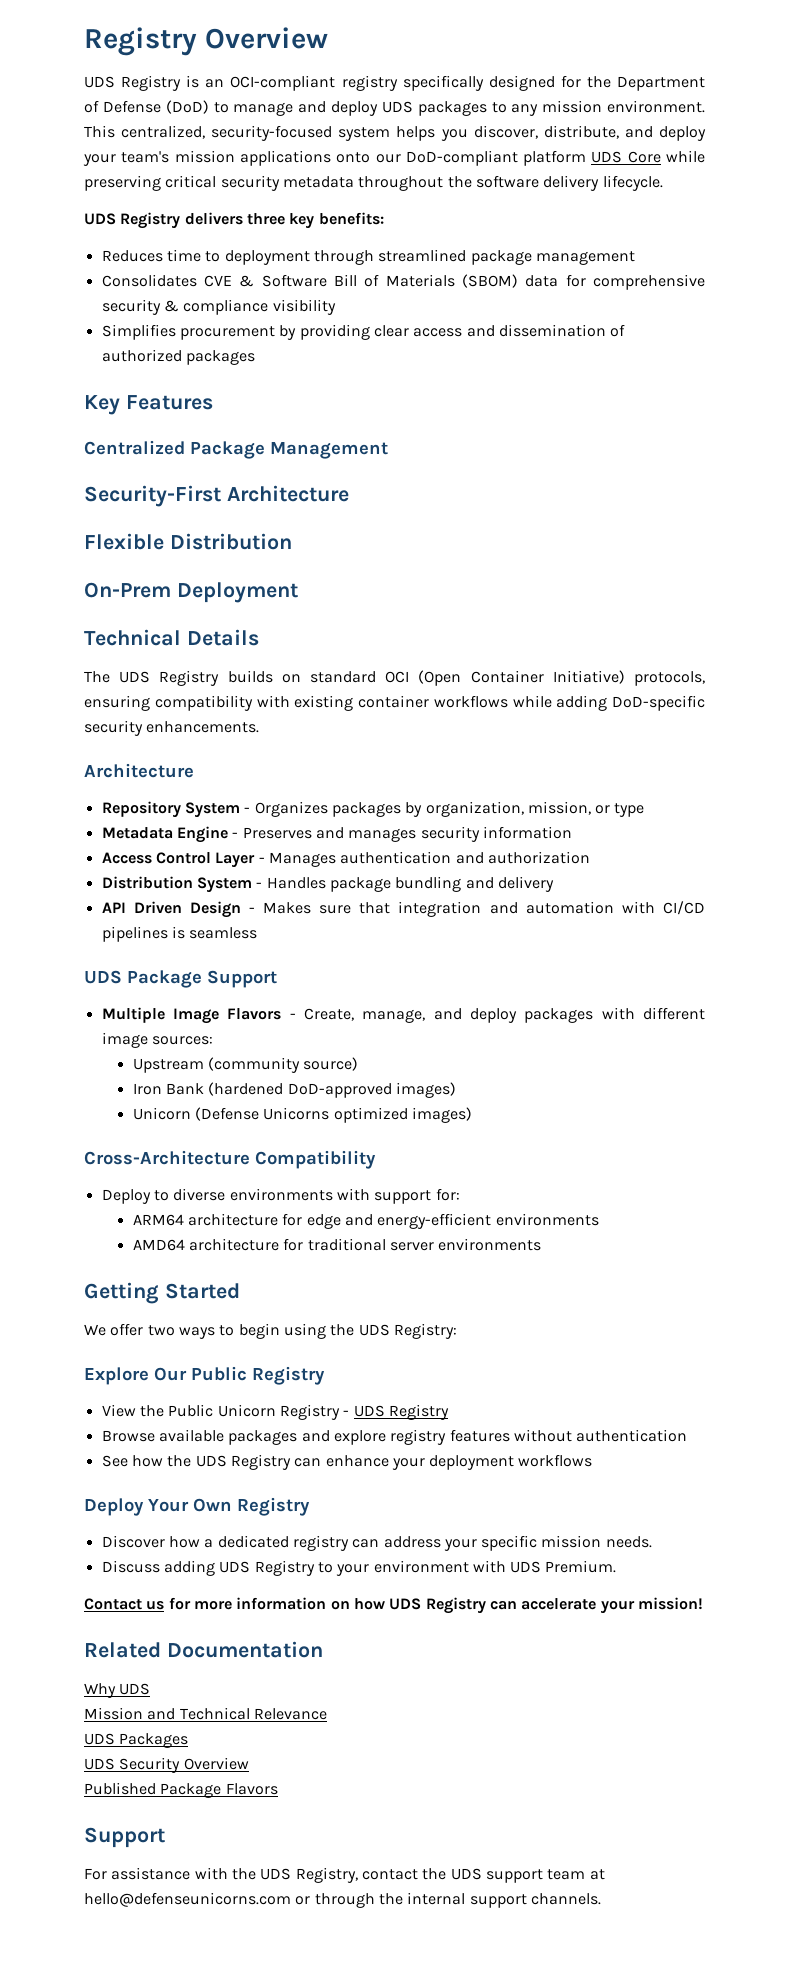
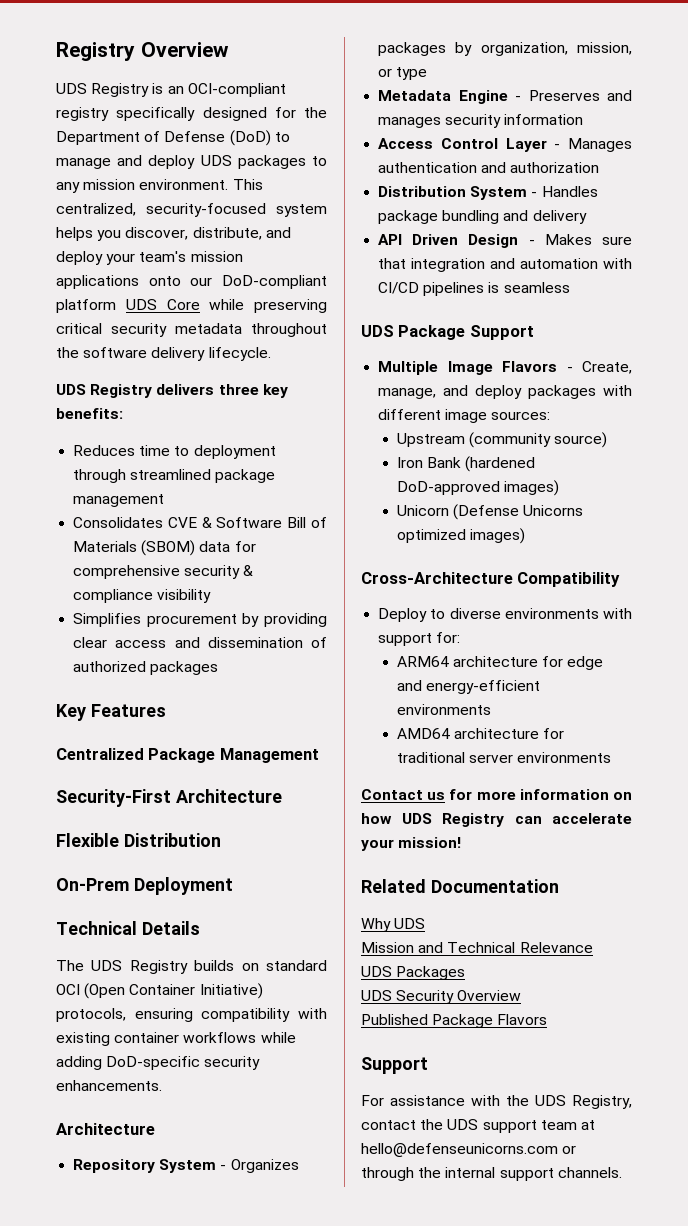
- Getting Started
- We offer two ways to begin using the UDS Registry:
- Explore Our Public Registry
- View the Public Unicorn Registry - UDS Registry
- Browse available packages and explore registry features without authentication
- See how the UDS Registry can enhance your deployment workflows
- Deploy Your Own Registry
- Discover how a dedicated registry can address your specific mission needs.
- Discuss adding UDS Registry to your environment with UDS Premium.

